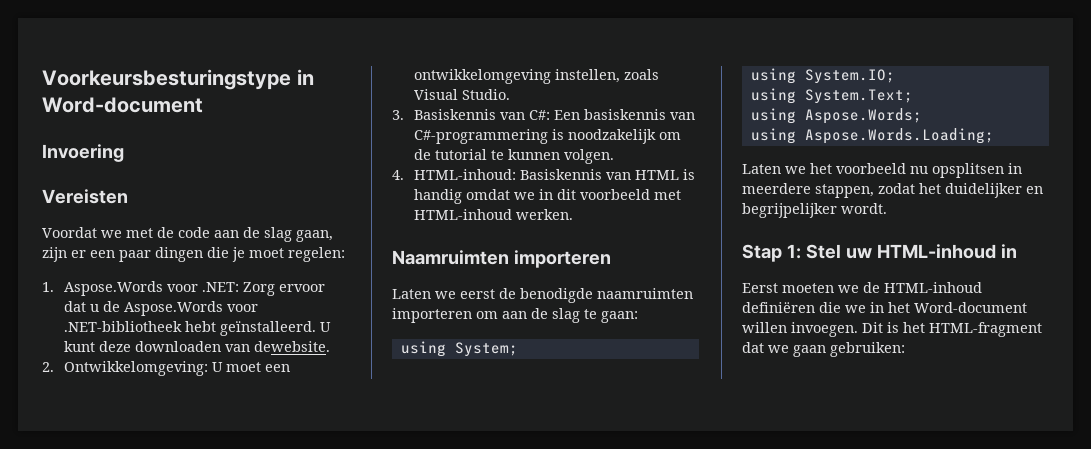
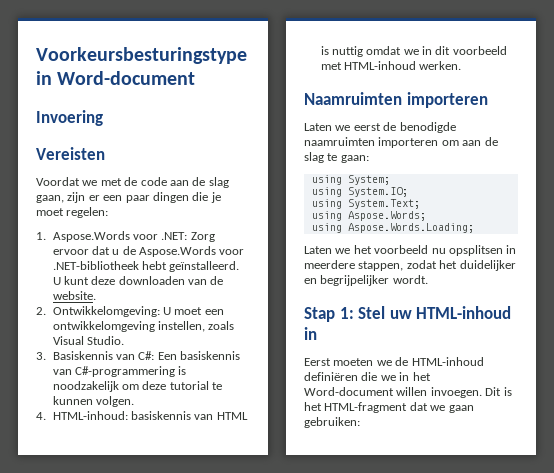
- U kunt deze downloaden van dewebsite.
+ U kunt deze downloaden van de website.
- 3. Basiskennis van C#: Een basiskennis van C#-programmering is noodzakelijk om de tutorial te kunnen volgen.
+ 3. Basiskennis van C#: Een basiskennis van C#-programmering is noodzakelijk om deze tutorial te kunnen volgen.
- 4. HTML-inhoud: Basiskennis van HTML is handig omdat we in dit voorbeeld met HTML-inhoud werken.
+ 4. HTML-inhoud: basiskennis van HTML is nuttig omdat we in dit voorbeeld met HTML-inhoud werken.

